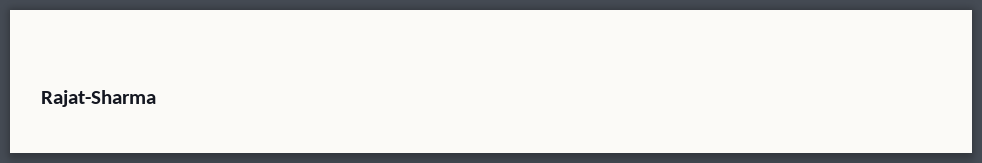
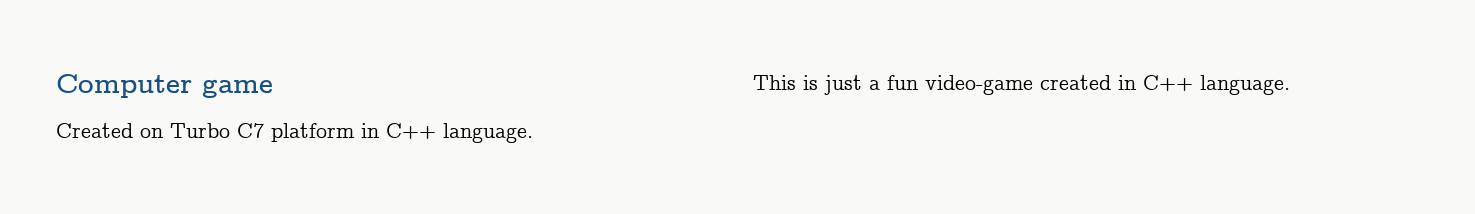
- Rajat-Sharma
+ Computer game
+ Created on Turbo C7 platform in C++ language.
+ This is just a fun video-game created in C++ language.

